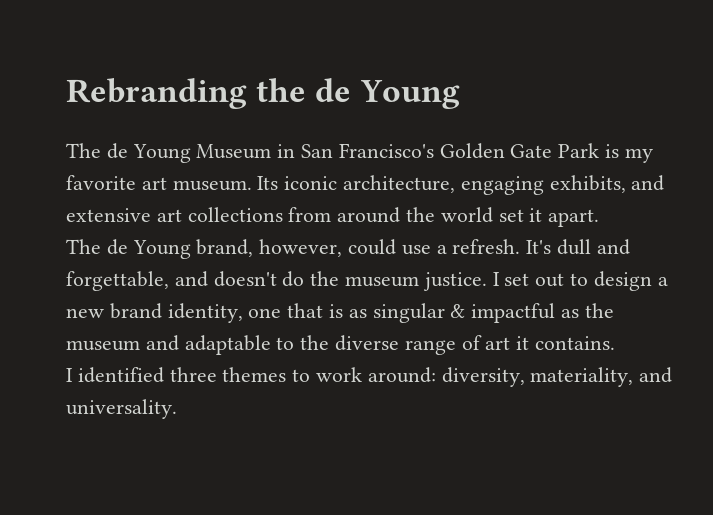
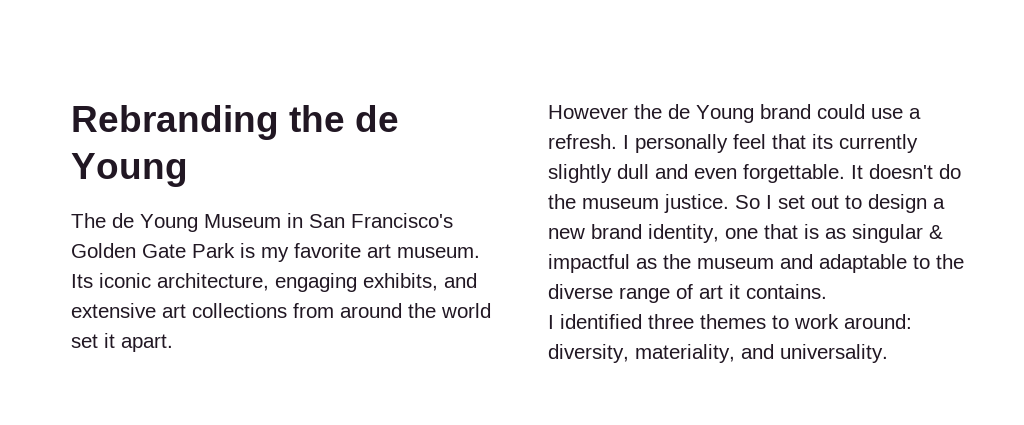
- The de Young brand, however, could use a refresh. It's dull and forgettable, and doesn't do the museum justice.
+ However the de Young brand could use a refresh. I personally feel that its currently slightly dull and even forgettable. It doesn't do the museum justice.
- I set out to design a new brand identity, one that is as singular & impactful as the museum and adaptable to the diverse range of art it contains.
+ So I set out to design a new brand identity, one that is as singular & impactful as the museum and adaptable to the diverse range of art it contains.

